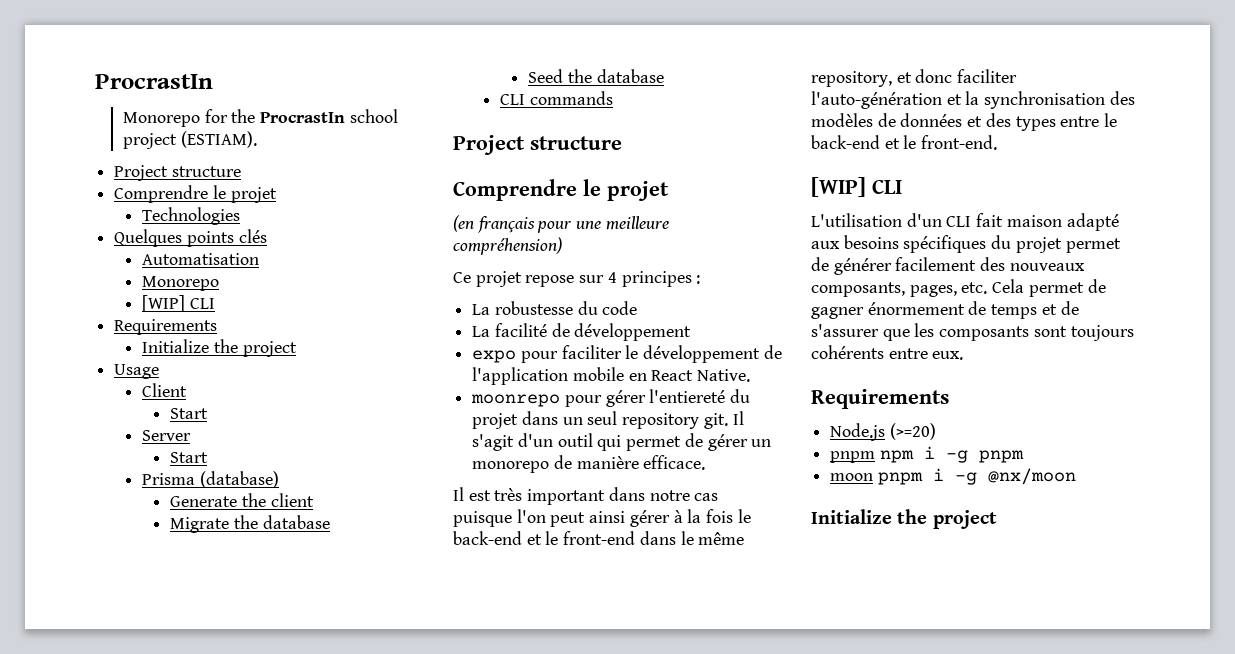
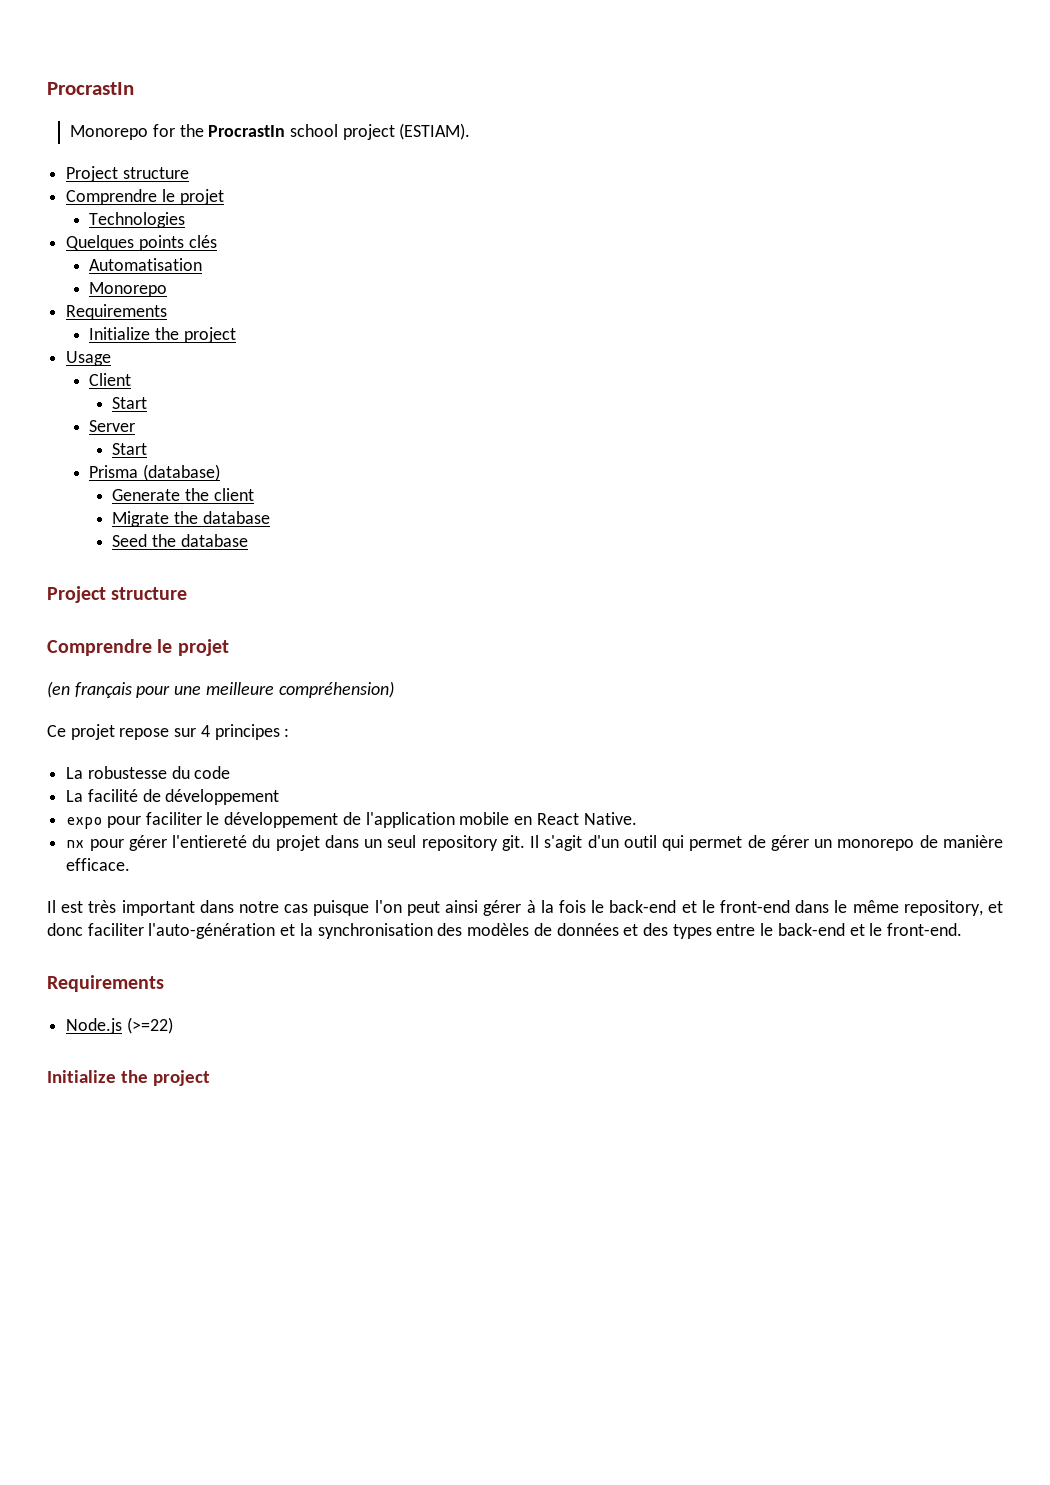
  Automatisation
  Monorepo
- [WIP] CLI
- CLI commands
- moonrepo pour gérer l'entiereté du projet dans un seul repository git.
+ nx pour gérer l'entiereté du projet dans un seul repository git.
  Il est très important dans notre cas puisque l'on peut ainsi gérer à la fois le back-end et le front-end dans le même repository, et donc faciliter l'auto-génération et la synchronisation des modèles de données et des types entre le back-end et le front-end.
- [WIP] CLI
- L'utilisation d'un CLI fait maison adapté aux besoins spécifiques du projet permet de générer facilement des nouveaux composants, pages, etc. Cela permet de gagner énormement de temps et de s'assurer que les composants sont toujours cohérents entre eux.
  Requirements
- Node.js (>=20)
- pnpm npm i -g pnpm
- moon pnpm i -g @nx/moon
+ Node.js (>=22)

